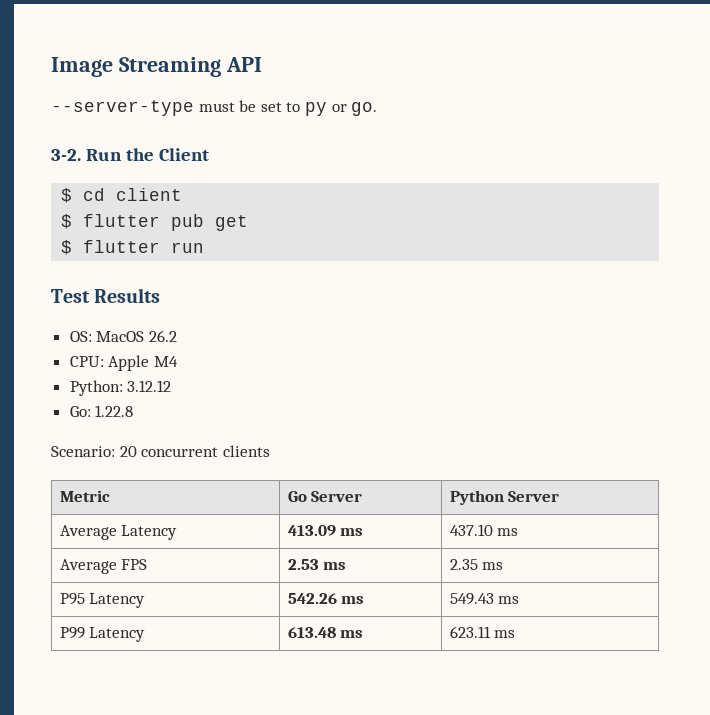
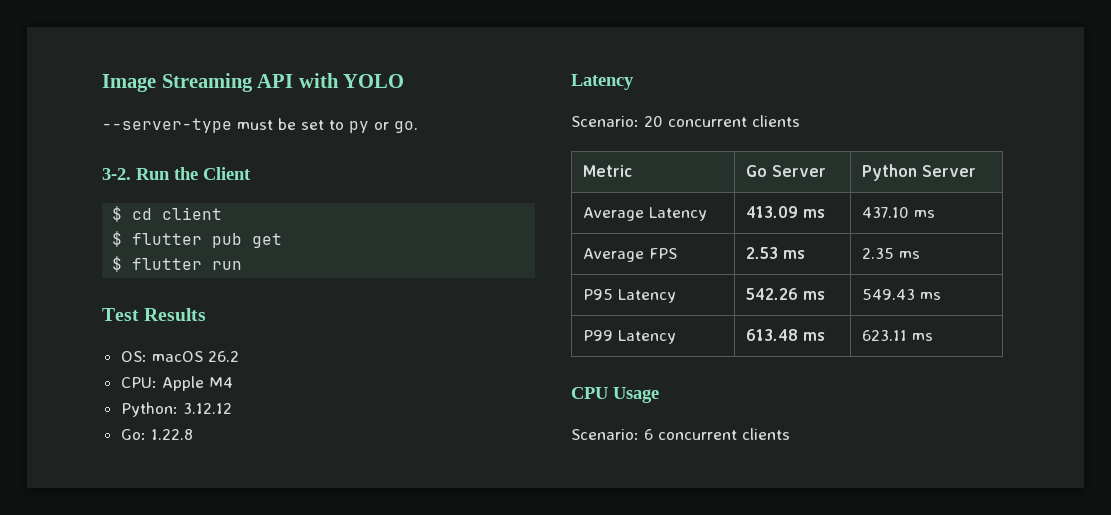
- Image Streaming API
+ Image Streaming API with YOLO
- OS: MacOS 26.2
+ OS: macOS 26.2
  Go: 1.22.8
+ Latency
+ CPU Usage
+ Scenario: 6 concurrent clients

